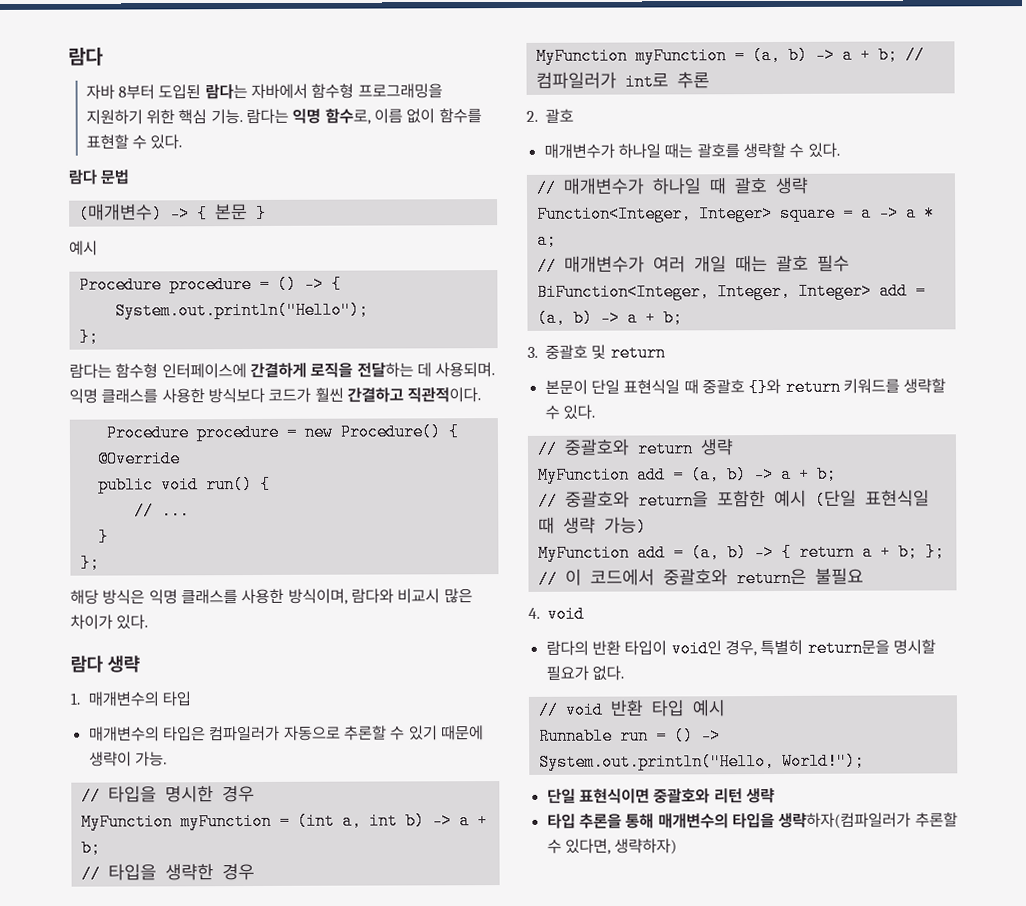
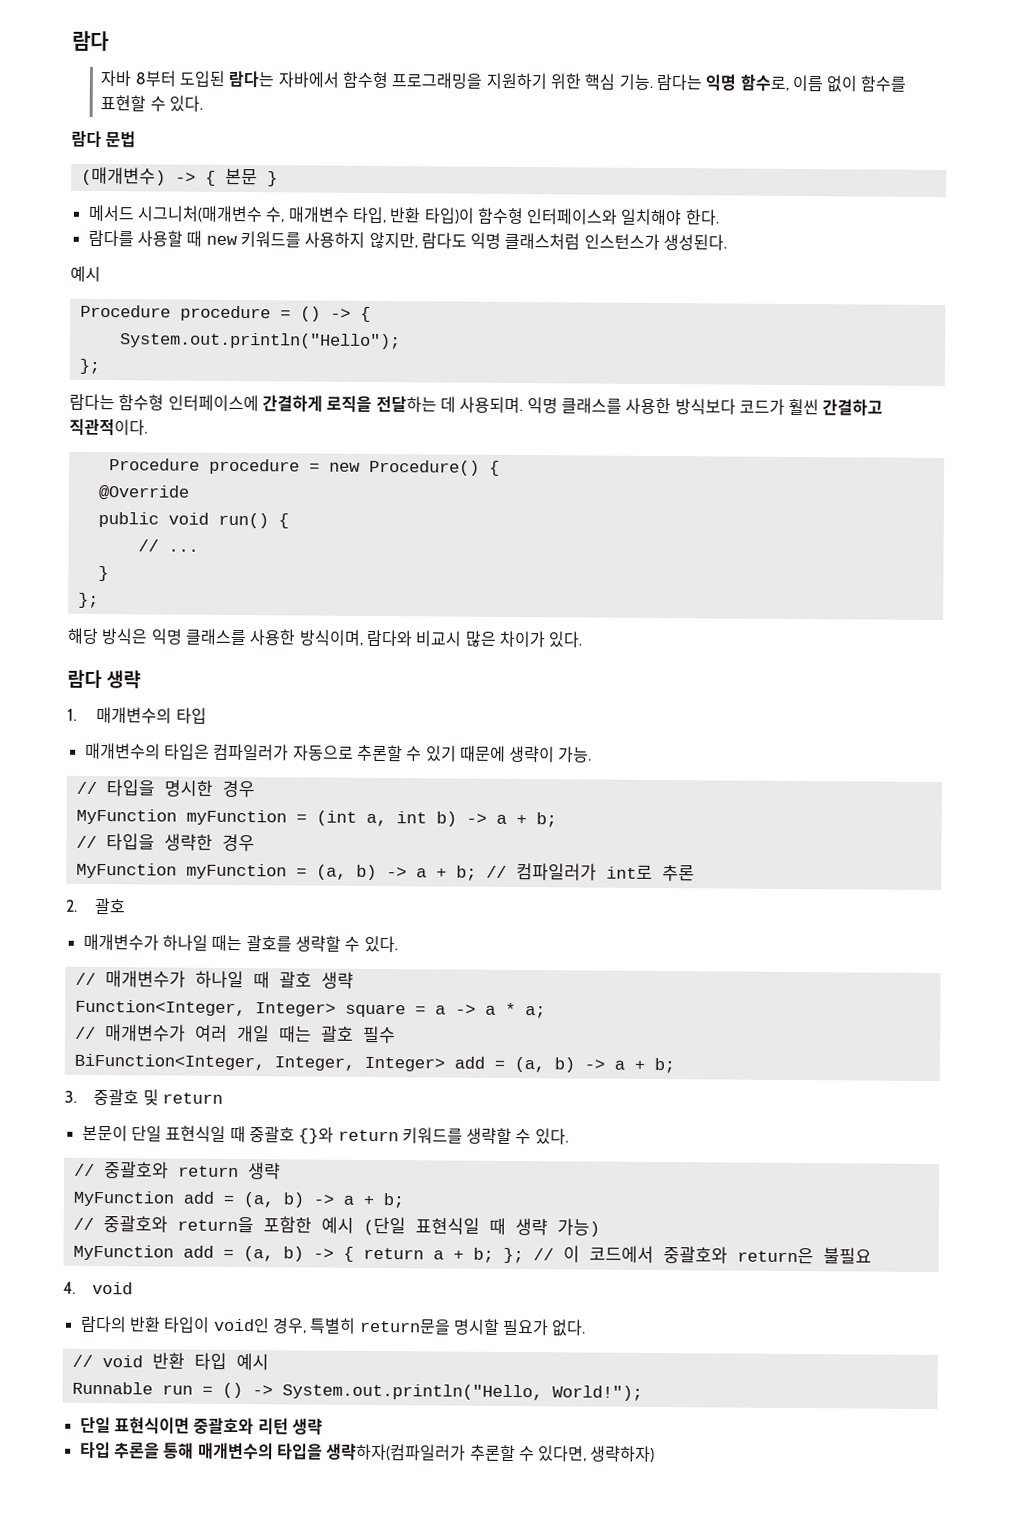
+ 메서드 시그니처(매개변수 수, 매개변수 타입, 반환 타입)이 함수형 인터페이스와 일치해야 한다.
+ 람다를 사용할 때 new 키워드를 사용하지 않지만, 람다도 익명 클래스처럼 인스턴스가 생성된다.

